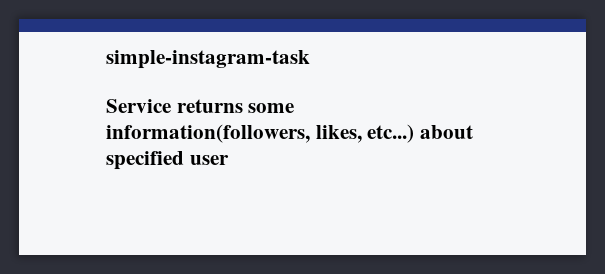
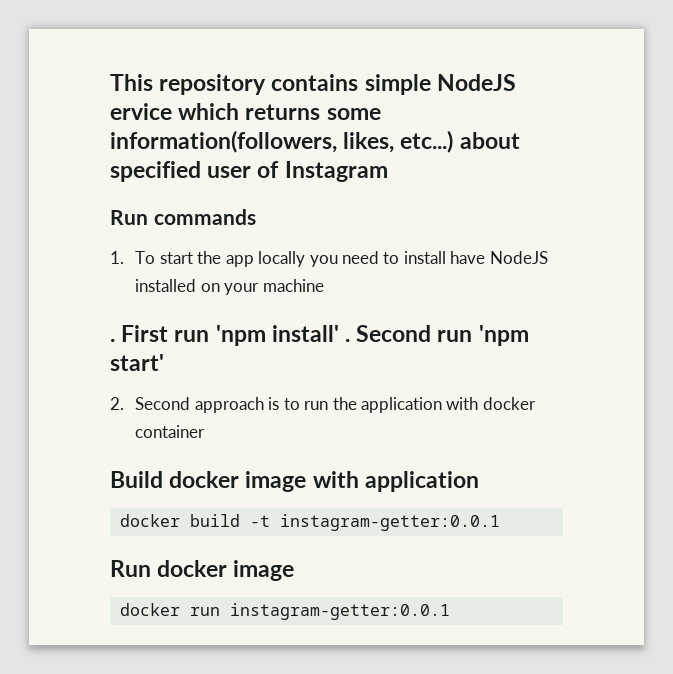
- simple-instagram-task
- Service returns some information(followers, likes, etc...) about specified user
+ This repository contains simple NodeJS ervice which returns some information(followers, likes, etc...) about specified user of Instagram
+ Run commands
+ 1. To start the app locally you need to install have NodeJS installed on your machine
+ . First run 'npm install' . Second run 'npm start'
+ 2. Second approach is to run the application with docker container
+ Build docker image with application
+ docker build -t instagram-getter:0.0.1
+ Run docker image
+ docker run instagram-getter:0.0.1

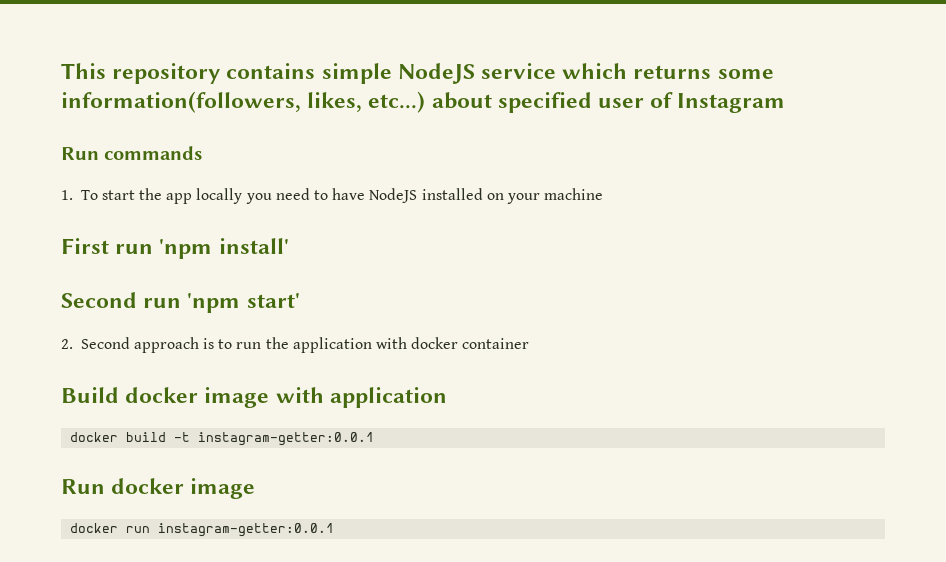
- This repository contains simple NodeJS ervice which returns some information(followers, likes, etc...) about specified user of Instagram
+ This repository contains simple NodeJS service which returns some information(followers, likes, etc...) about specified user of Instagram
- 1. To start the app locally you need to install have NodeJS installed on your machine
- . First run 'npm install' . Second run 'npm start'
+ 1. To start the app locally you need to have NodeJS installed on your machine
+ First run 'npm install'
+ Second run 'npm start'

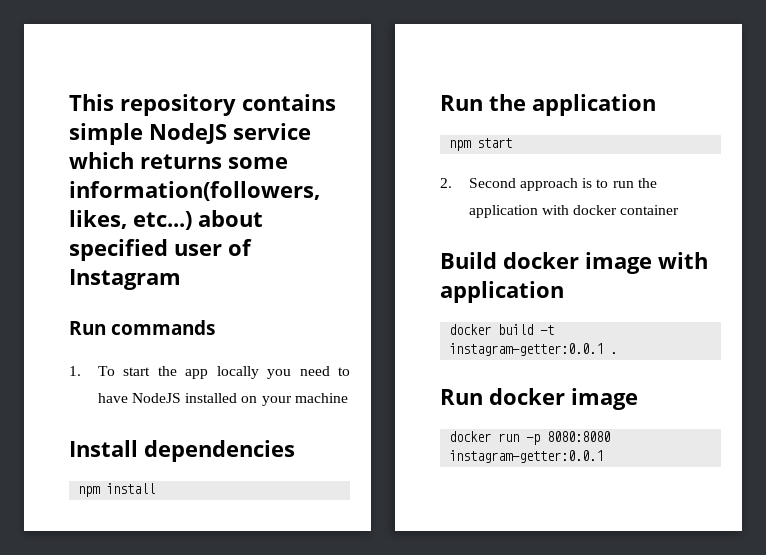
- First run 'npm install'
- Second run 'npm start'
+ Install dependencies
+ npm install
+ Run the application
+ npm start
- docker build -t instagram-getter:0.0.1
+ docker build -t instagram-getter:0.0.1 .
- docker run instagram-getter:0.0.1
+ docker run -p 8080:8080 instagram-getter:0.0.1

